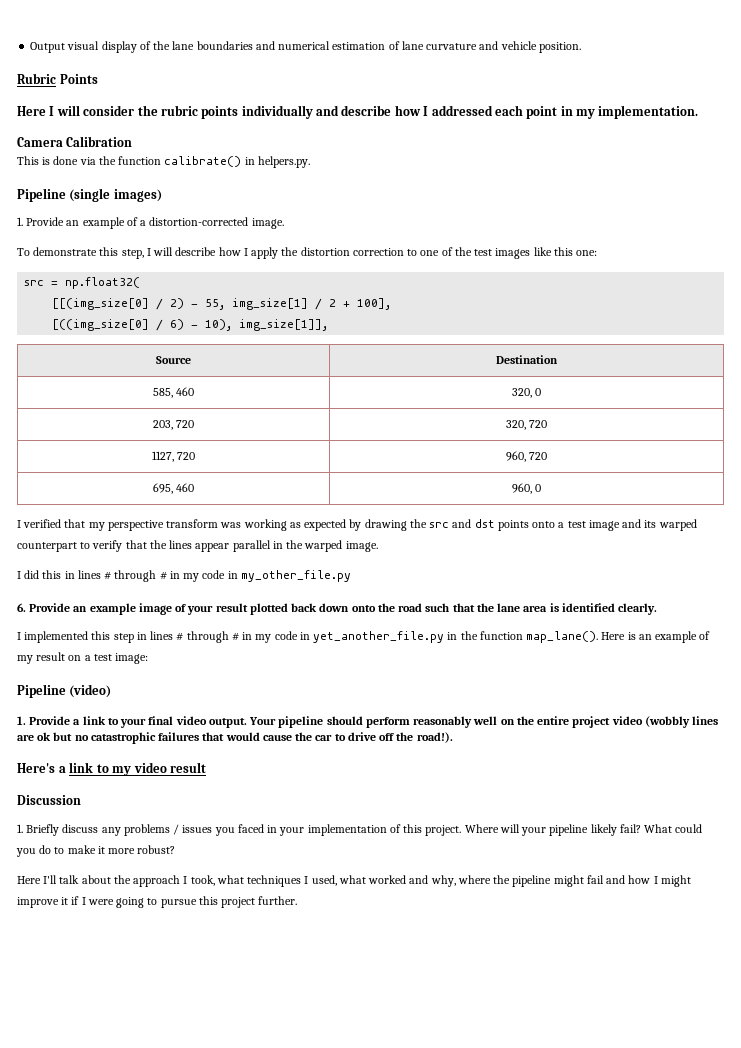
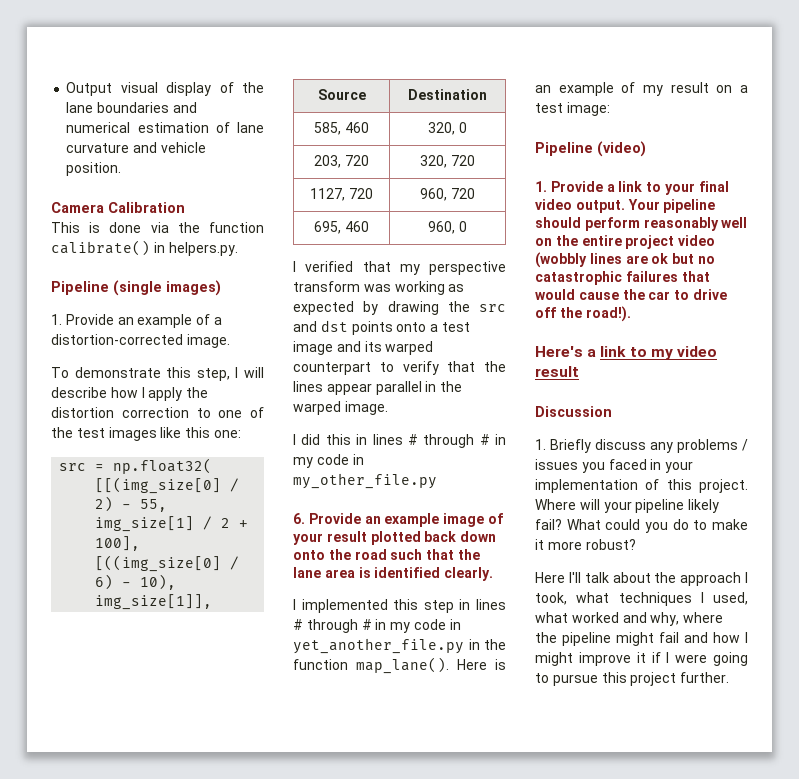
- Rubric Points
- Here I will consider the rubric points individually and describe how I addressed each point in my implementation.

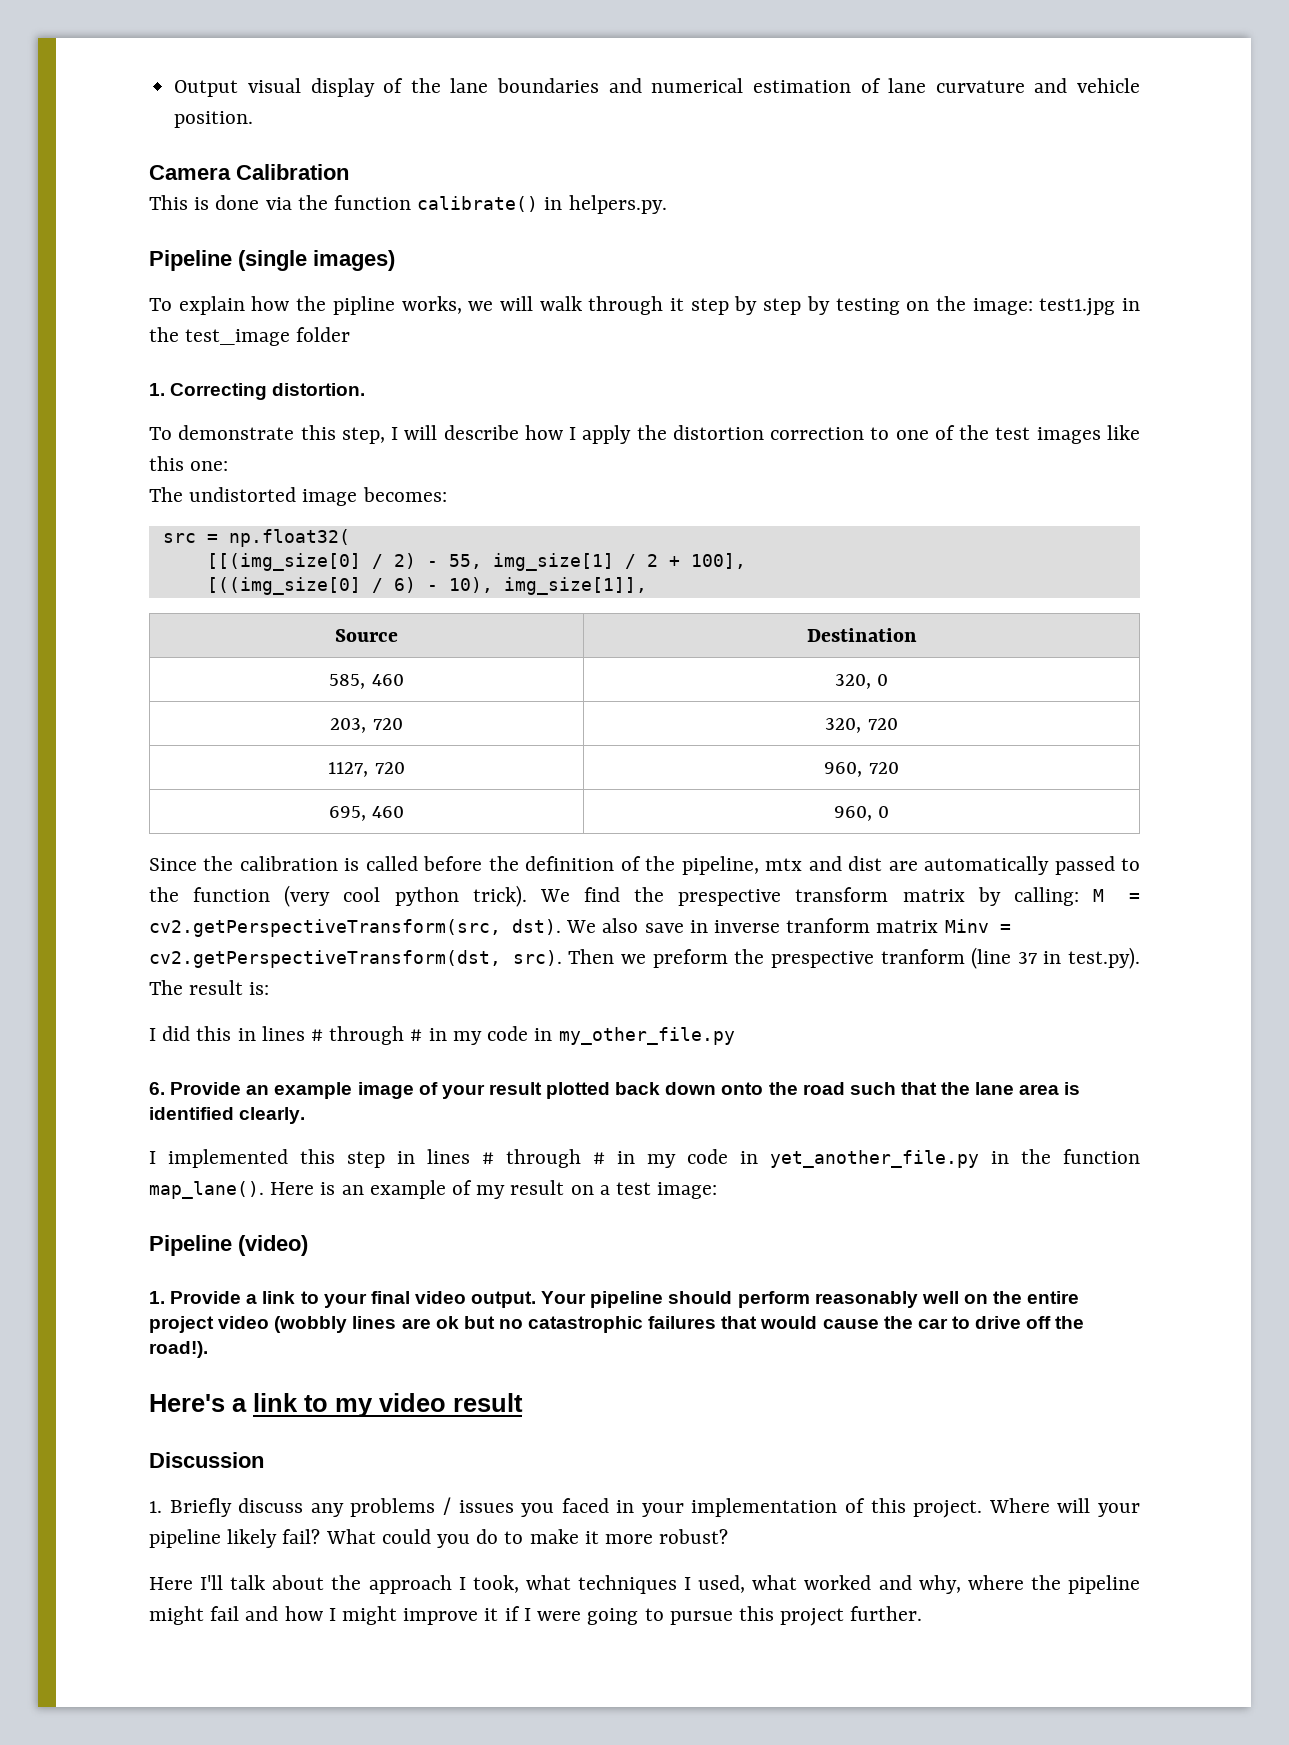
- 1. Provide an example of a distortion-corrected image.
+ To explain how the pipline works, we will walk through it step by step by testing on the image: test1.jpg in the test_image folder
+ 1. Correcting distortion.
+ The undistorted image becomes:
- I verified that my perspective transform was working as expected by drawing the src and dst points onto a test image and its warped counterpart to verify that the lines appear parallel in the warped image.
+ Since the calibration is called before the definition of the pipeline, mtx and dist are automatically passed to the function (very cool python trick). We find the prespective transform matrix by calling: M = cv2.getPerspectiveTransform(src, dst). We also save in inverse tranform matrix Minv = cv2.getPerspectiveTransform(dst, src). Then we preform the prespective tranform (line 37 in test.py). The result is:

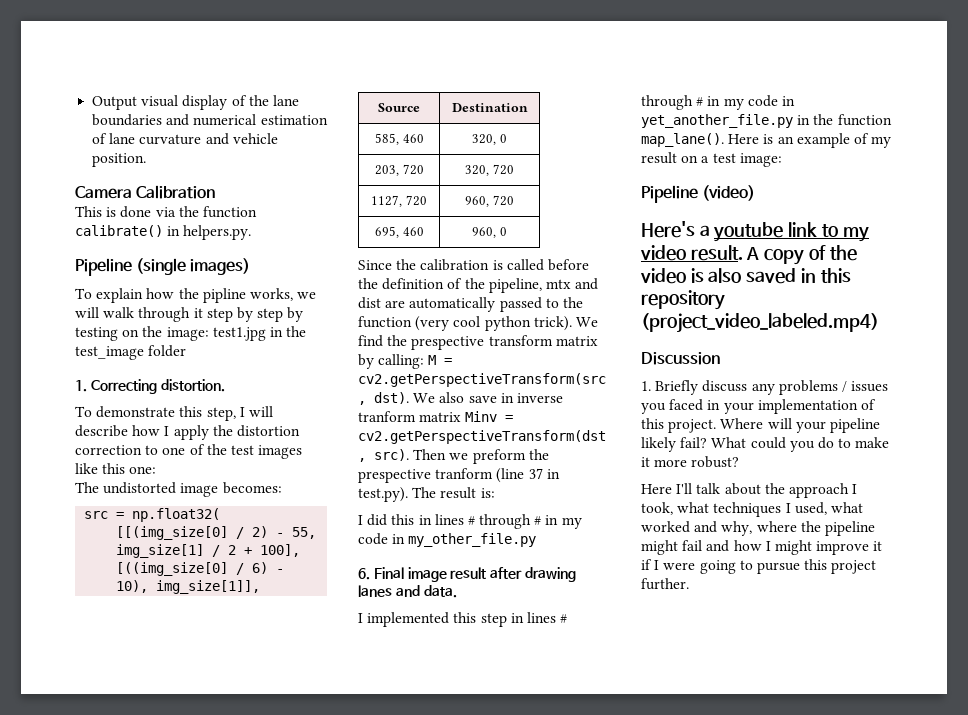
- 6. Provide an example image of your result plotted back down onto the road such that the lane area is identified clearly.
+ 6. Final image result after drawing lanes and data.
- 1. Provide a link to your final video output. Your pipeline should perform reasonably well on the entire project video (wobbly lines are ok but no catastrophic failures that would cause the car to drive off the road!).
- Here's a link to my video result
+ Here's a youtube link to my video result. A copy of the video is also saved in this repository (project_video_labeled.mp4)

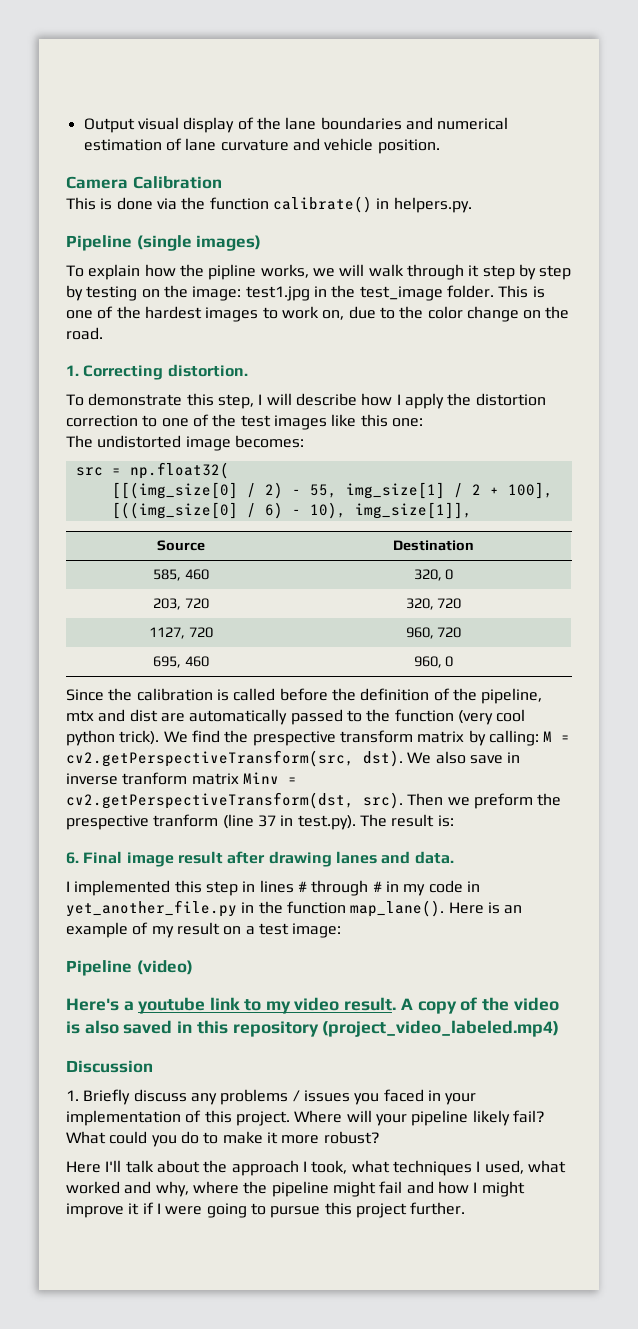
- To explain how the pipline works, we will walk through it step by step by testing on the image: test1.jpg in the test_image folder
+ To explain how the pipline works, we will walk through it step by step by testing on the image: test1.jpg in the test_image folder. This is one of the hardest images to work on, due to the color change on the road.
- I did this in lines # through # in my code in my_other_file.py

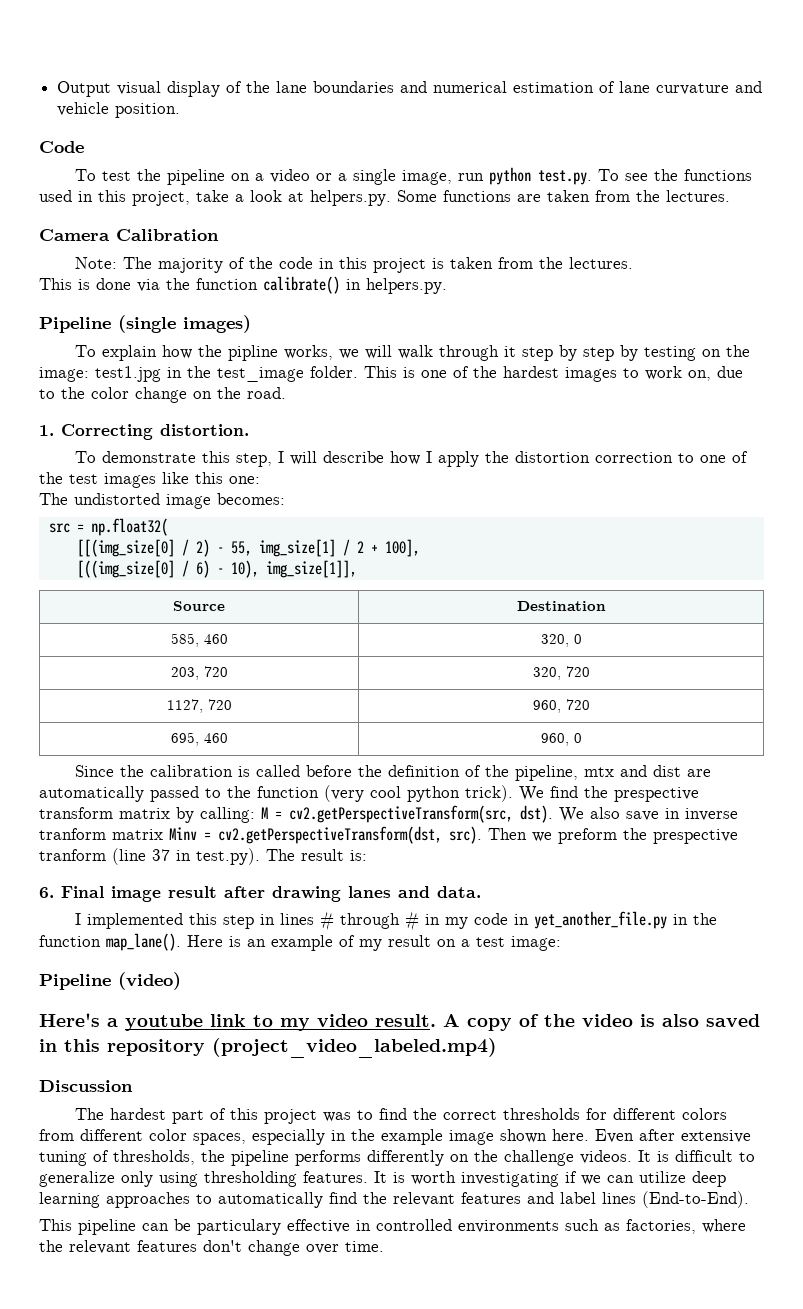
+ Code
+ To test the pipeline on a video or a single image, run python test.py. To see the functions used in this project, take a look at helpers.py. Some functions are taken from the lectures.
  Camera Calibration
+ Note: The majority of the code in this project is taken from the lectures.
- 1. Briefly discuss any problems / issues you faced in your implementation of this project. Where will your pipeline likely fail? What could you do to make it more robust?
- Here I'll talk about the approach I took, what techniques I used, what worked and why, where the pipeline might fail and how I might improve it if I were going to pursue this project further.
+ The hardest part of this project was to find the correct thresholds for different colors from different color spaces, especially in the example image shown here. Even after extensive tuning of thresholds, the pipeline performs differently on the challenge videos. It is difficult to generalize only using thresholding features. It is worth investigating if we can utilize deep learning approaches to automatically find the relevant features and label lines (End-to-End).
+ This pipeline can be particulary effective in controlled environments such as factories, where the relevant features don't change over time.

